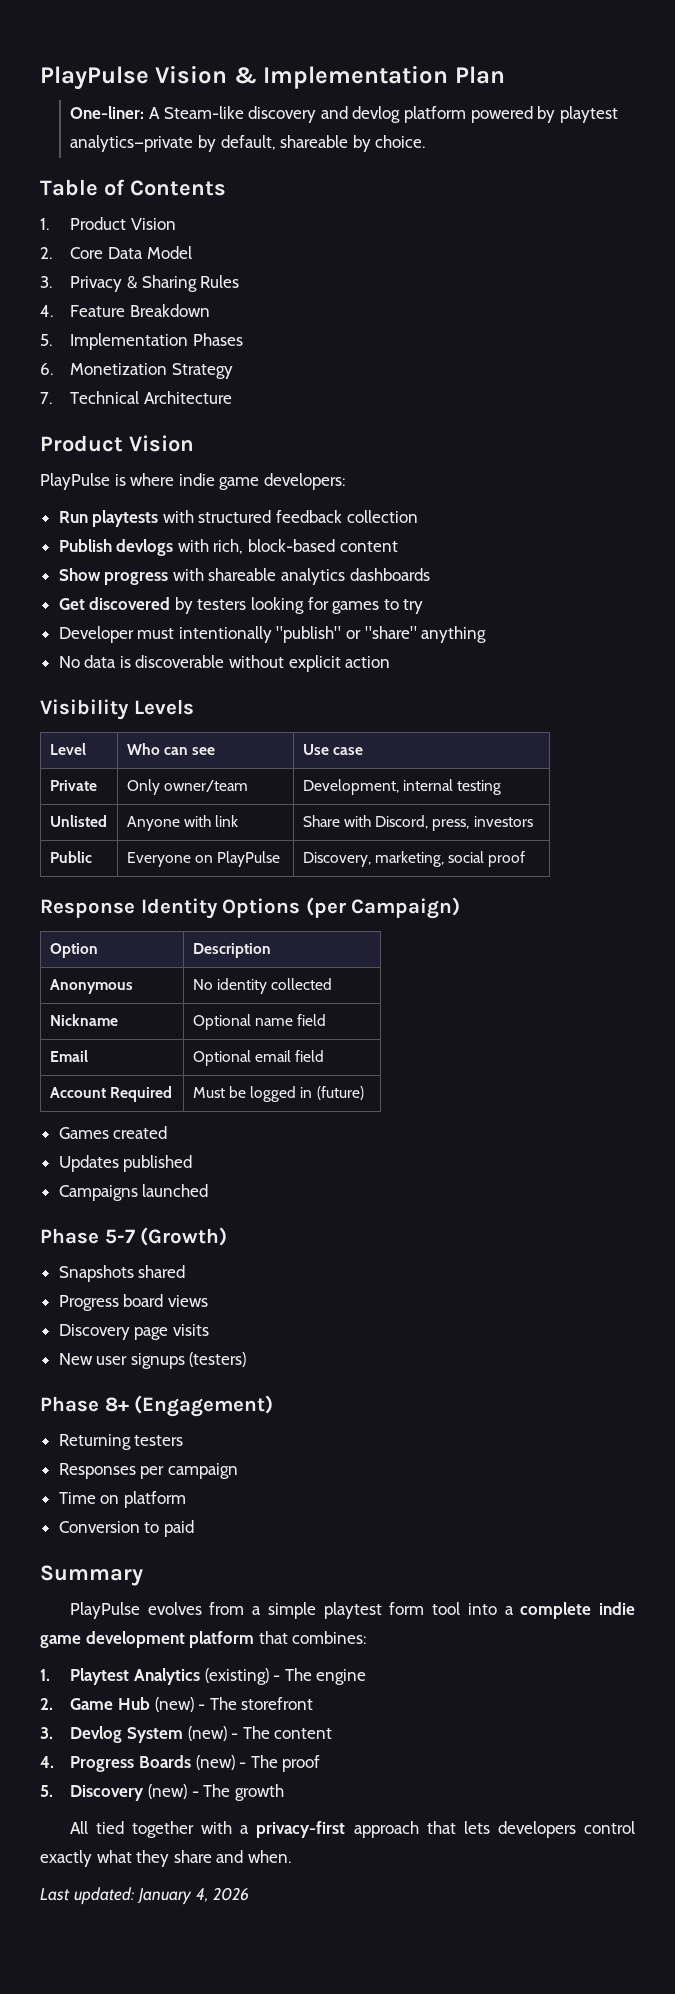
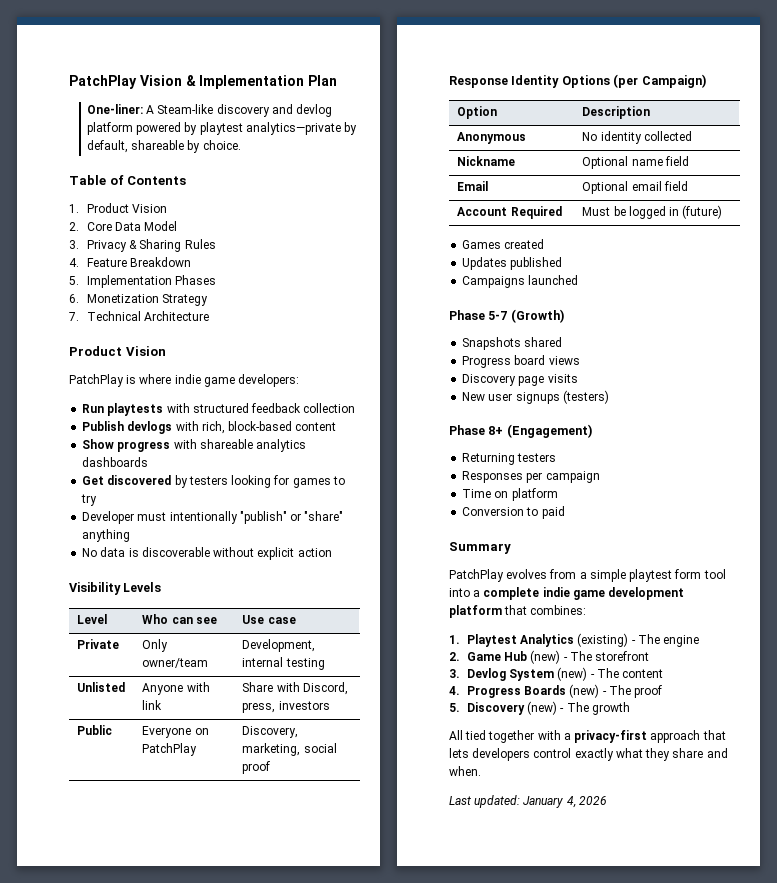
- PlayPulse Vision & Implementation Plan
+ PatchPlay Vision & Implementation Plan
- PlayPulse is where indie game developers:
+ PatchPlay is where indie game developers:
- Public | Everyone on PlayPulse | Discovery, marketing, social proof
+ Public | Everyone on PatchPlay | Discovery, marketing, social proof
- PlayPulse evolves from a simple playtest form tool into a complete indie game development platform that combines:
+ PatchPlay evolves from a simple playtest form tool into a complete indie game development platform that combines:

